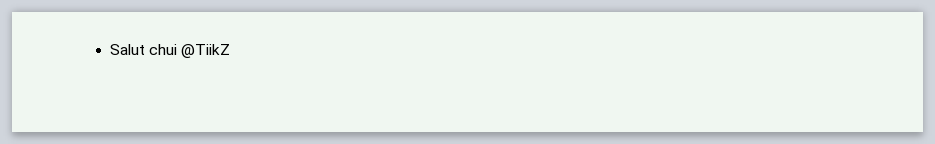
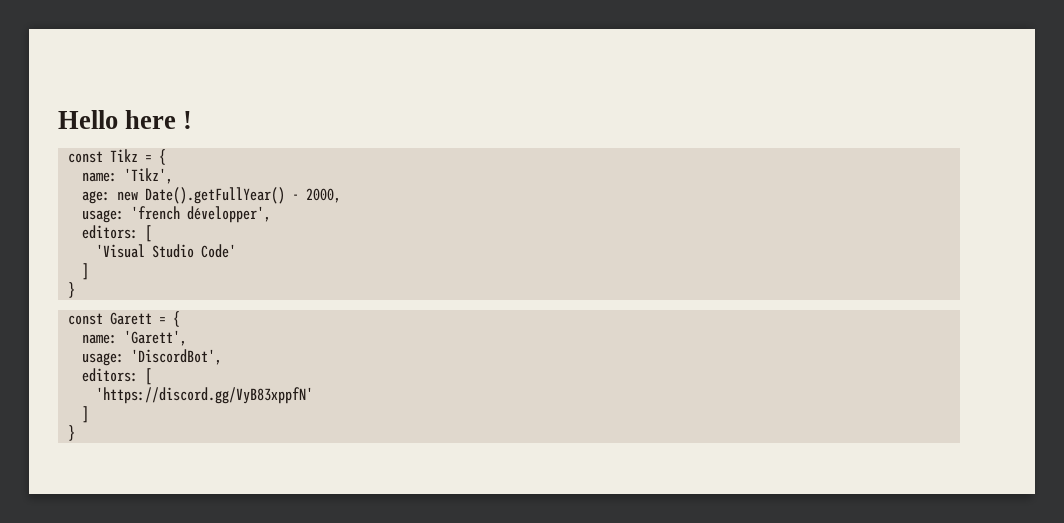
- Salut chui @TiikZ
+ Hello here !
+ const Tikz = {
+ name: 'Tikz',
+ age: new Date().getFullYear() - 2000,
+ usage: 'french développer',
+ editors: [
+ 'Visual Studio Code'
+ ]
+ }
+ const Garett = {
+ name: 'Garett',
+ usage: 'DiscordBot',
+ editors: [
+ 'https://discord.gg/VyB83xppfN'
+ ]
+ }

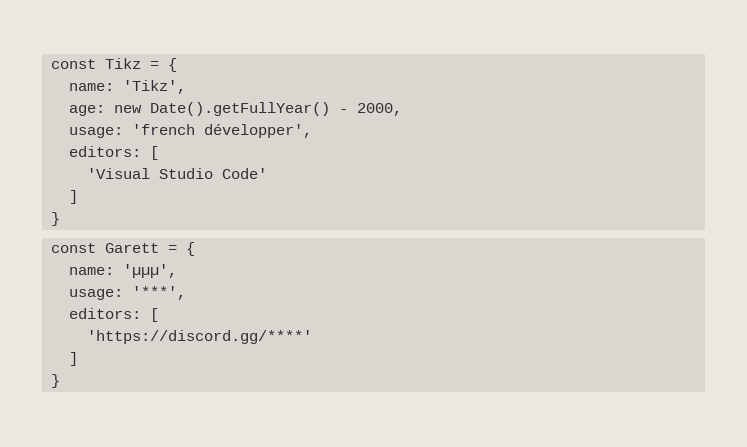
- Hello here !
- name: 'Garett',
- usage: 'DiscordBot',
+ name: 'µµµ',
+ usage: '***',
  editors: [
- 'https://discord.gg/VyB83xppfN'
+ 'https://discord.gg/****'

